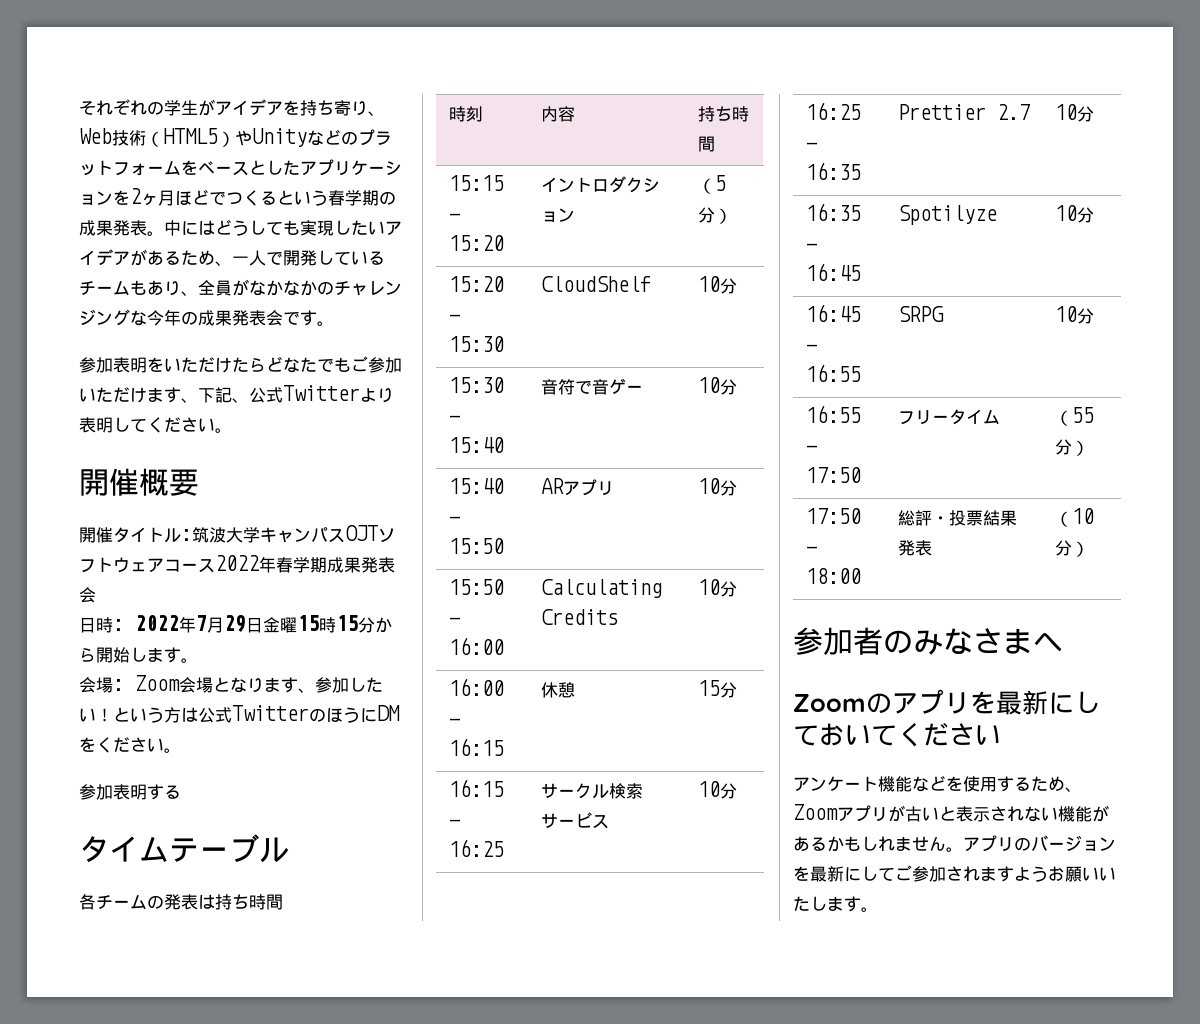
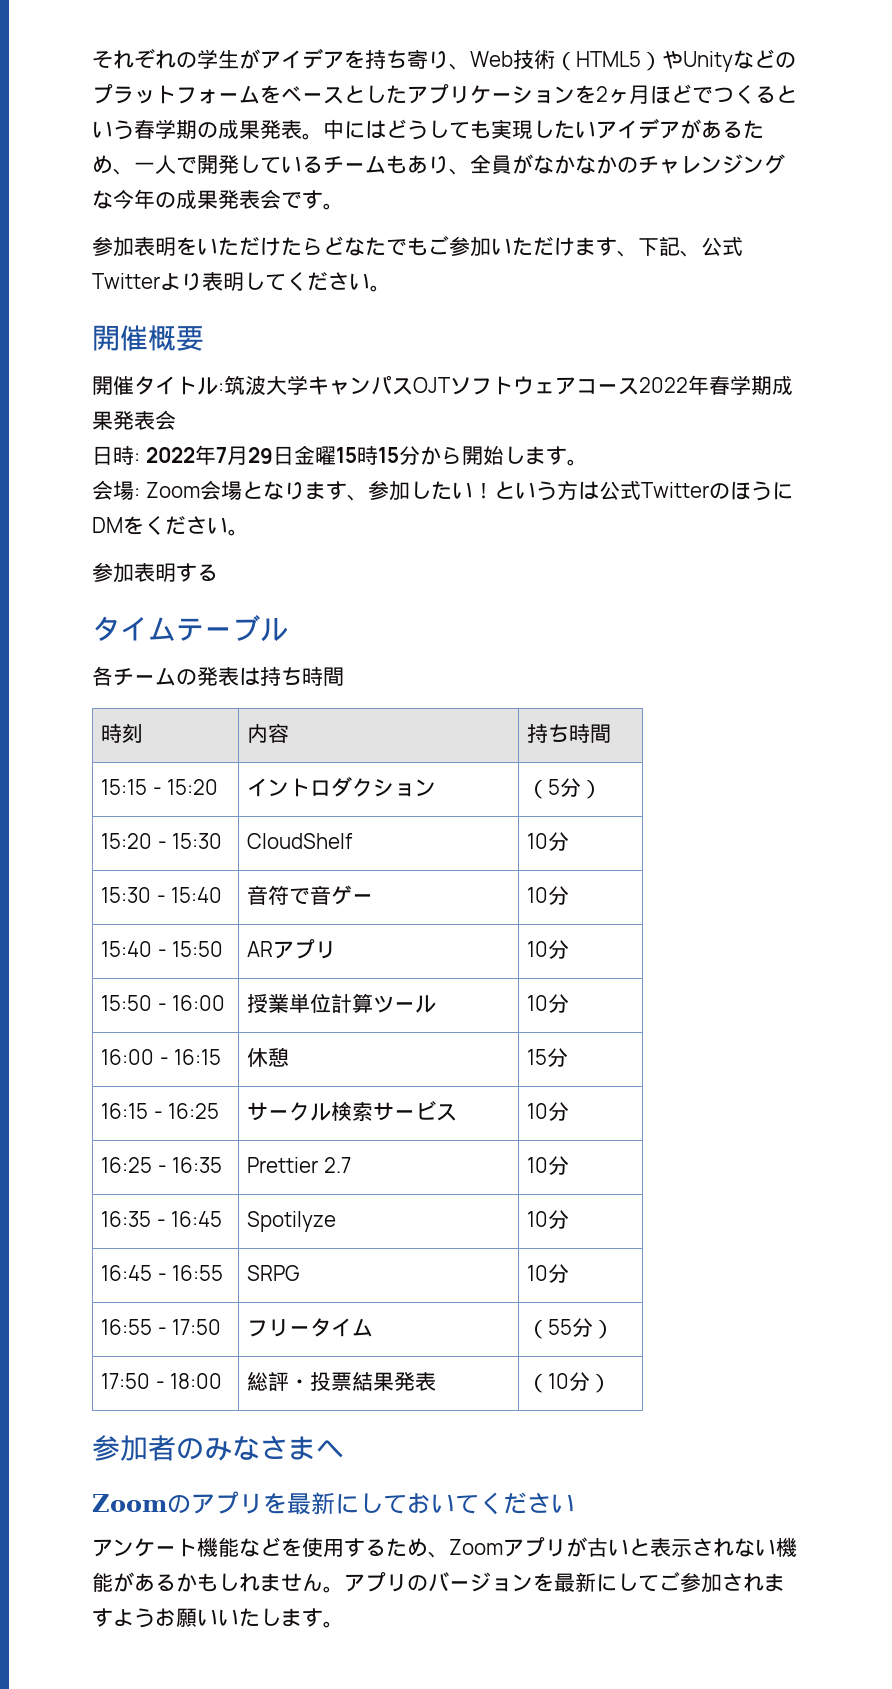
- 15:50 - 16:00 | Calculating Credits | 10分
+ 15:50 - 16:00 | 授業単位計算ツール | 10分

